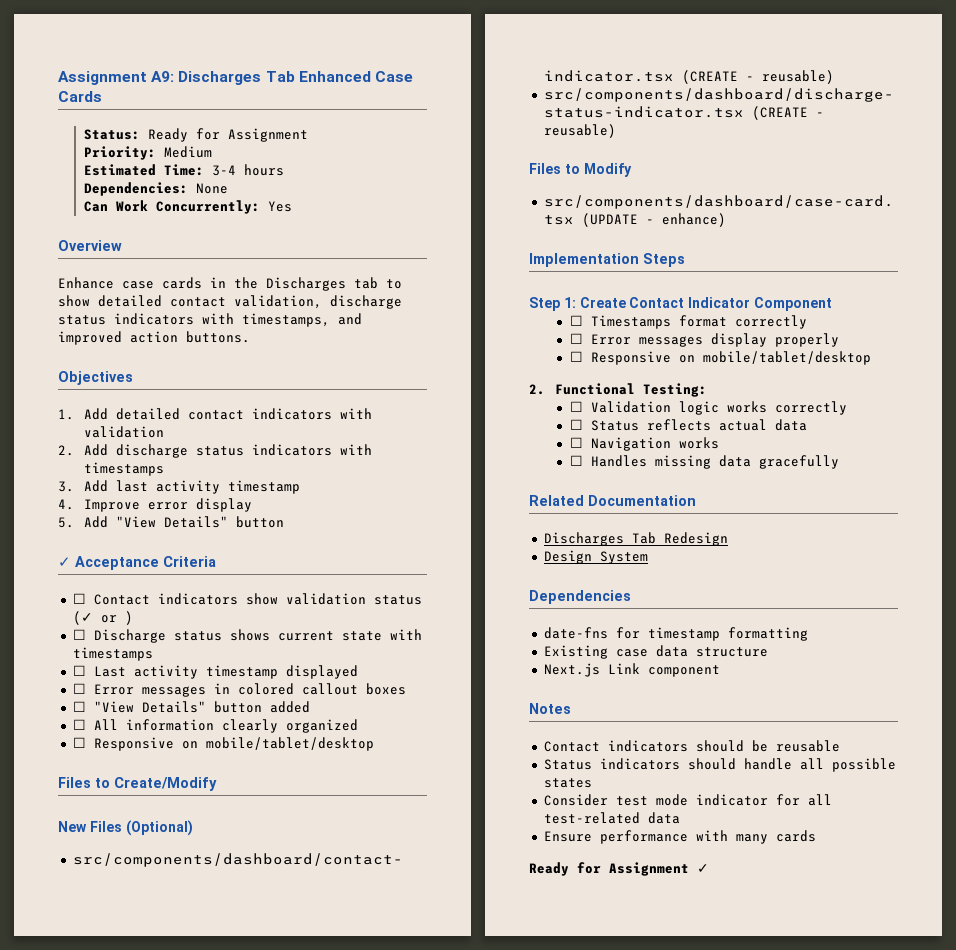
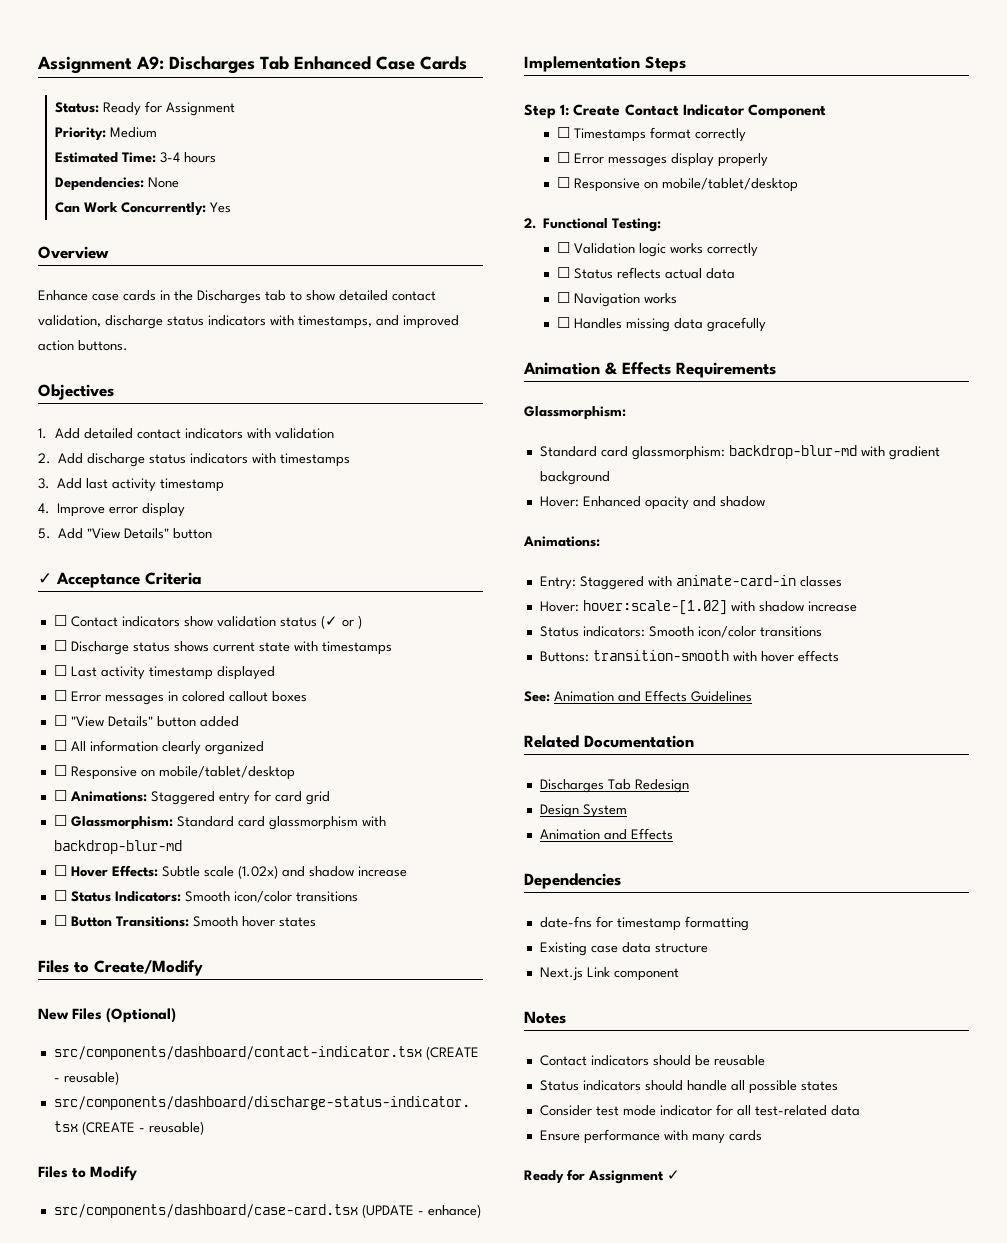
+ ☐ Animations: Staggered entry for card grid
+ ☐ Glassmorphism: Standard card glassmorphism with backdrop-blur-md
+ ☐ Hover Effects: Subtle scale (1.02x) and shadow increase
+ ☐ Status Indicators: Smooth icon/color transitions
+ ☐ Button Transitions: Smooth hover states
+ Animation & Effects Requirements
+ Glassmorphism:
+ Standard card glassmorphism: backdrop-blur-md with gradient background
+ Hover: Enhanced opacity and shadow
+ Animations:
+ Entry: Staggered with animate-card-in classes
+ Hover: hover:scale-[1.02] with shadow increase
+ Status indicators: Smooth icon/color transitions
+ Buttons: transition-smooth with hover effects
+ See: Animation and Effects Guidelines
  Design System
+ Animation and Effects

